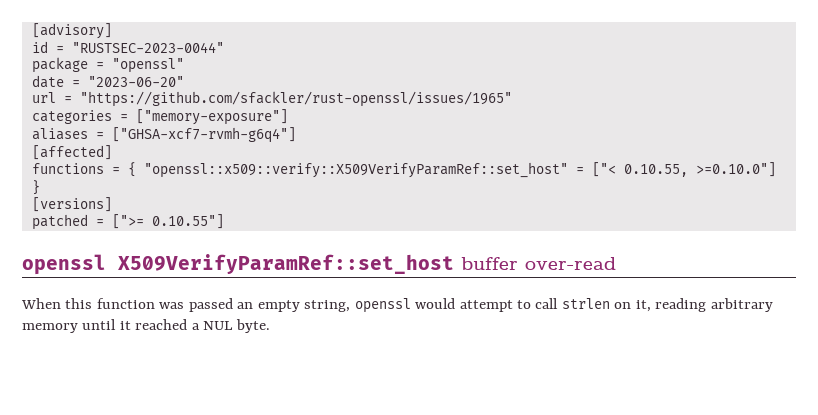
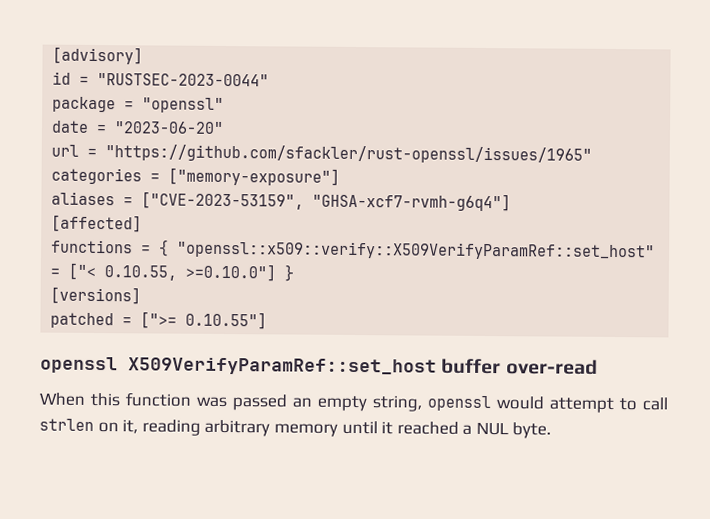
- aliases = ["GHSA-xcf7-rvmh-g6q4"]
+ aliases = ["CVE-2023-53159", "GHSA-xcf7-rvmh-g6q4"]

